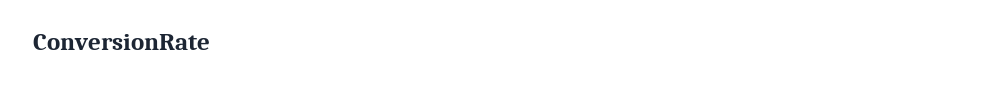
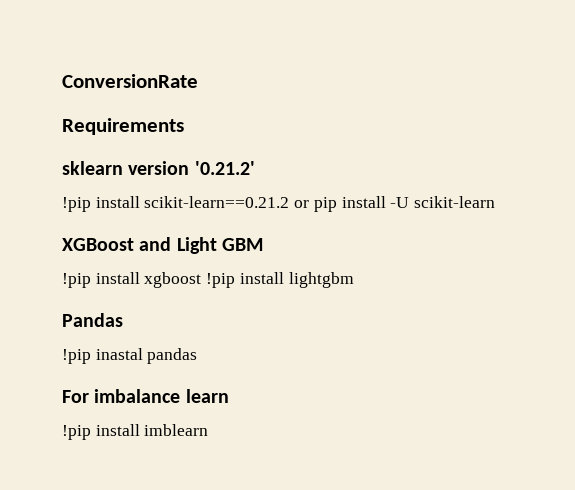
+ Requirements
+ sklearn version '0.21.2'
+ !pip install scikit-learn==0.21.2 or pip install -U scikit-learn
+ XGBoost and Light GBM
+ !pip install xgboost !pip install lightgbm
+ Pandas
+ !pip inastal pandas
+ For imbalance learn
+ !pip install imblearn

